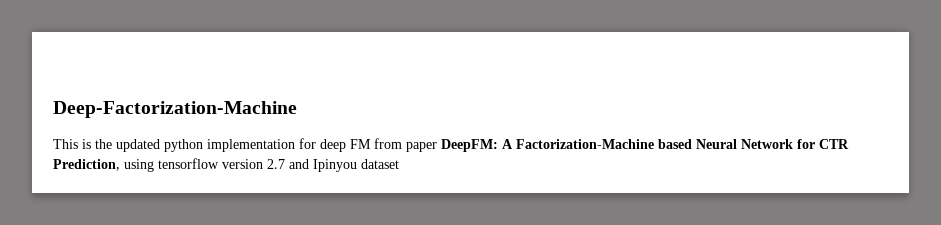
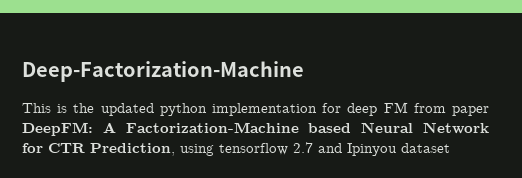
- This is the updated python implementation for deep FM from paper DeepFM: A Factorization-Machine based Neural Network for CTR Prediction, using tensorflow version 2.7 and Ipinyou dataset
+ This is the updated python implementation for deep FM from paper DeepFM: A Factorization-Machine based Neural Network for CTR Prediction, using tensorflow 2.7 and Ipinyou dataset

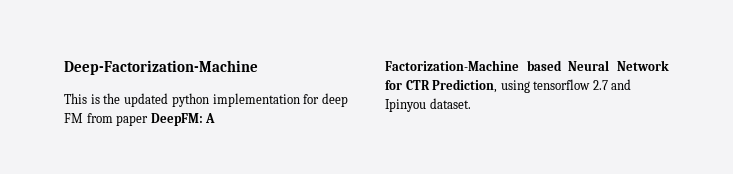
- This is the updated python implementation for deep FM from paper DeepFM: A Factorization-Machine based Neural Network for CTR Prediction, using tensorflow 2.7 and Ipinyou dataset
+ This is the updated python implementation for deep FM from paper DeepFM: A Factorization-Machine based Neural Network for CTR Prediction, using tensorflow 2.7 and Ipinyou dataset.

